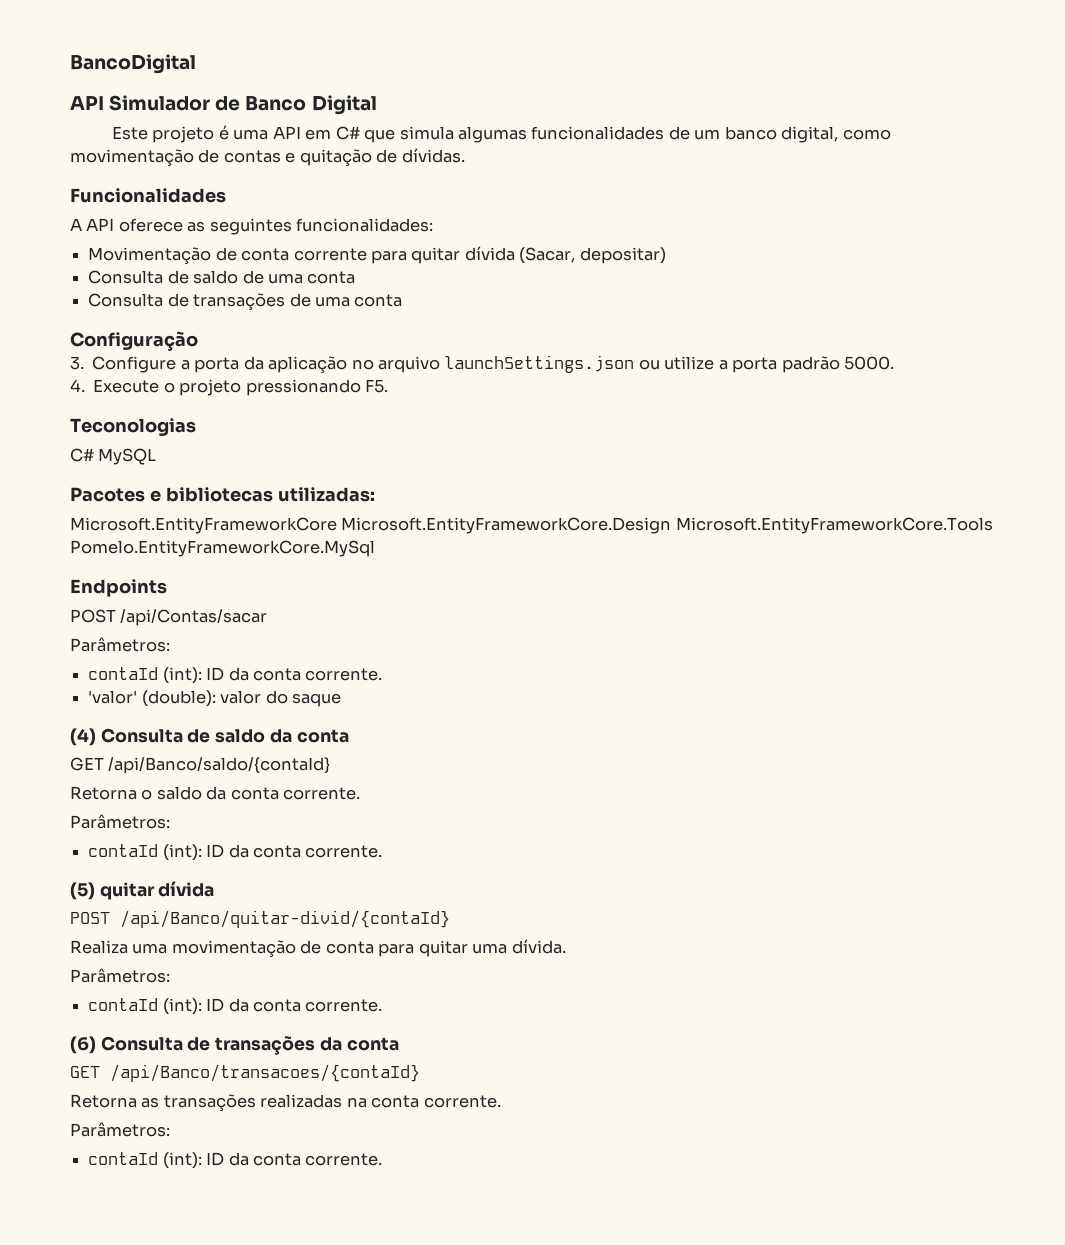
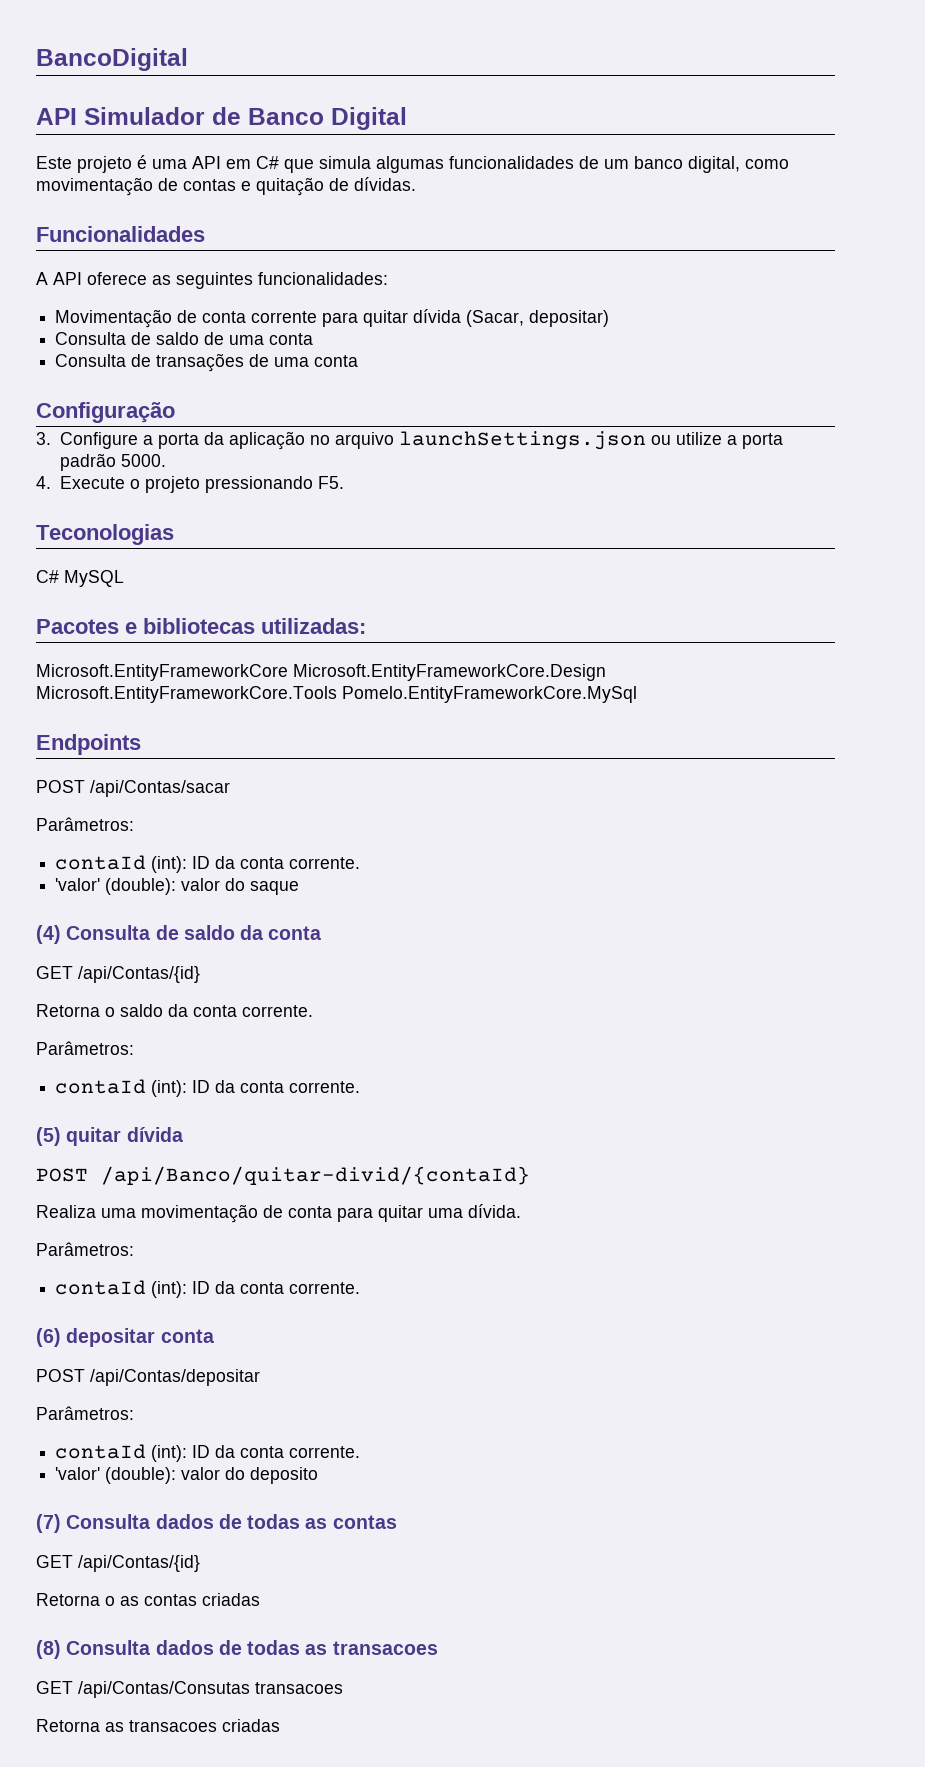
  (4) Consulta de saldo da conta
- GET /api/Banco/saldo/{contaId}
+ GET /api/Contas/{id}
- (6) Consulta de transações da conta
- GET /api/Banco/transacoes/{contaId}
- Retorna as transações realizadas na conta corrente.
+ (6) depositar conta
+ POST /api/Contas/depositar
  Parâmetros:
  contaId (int): ID da conta corrente.
+ 'valor' (double): valor do deposito
+ (7) Consulta dados de todas as contas
+ GET /api/Contas/{id}
+ Retorna o as contas criadas
+ (8) Consulta dados de todas as transacoes
+ GET /api/Contas/Consutas transacoes
+ Retorna as transacoes criadas

